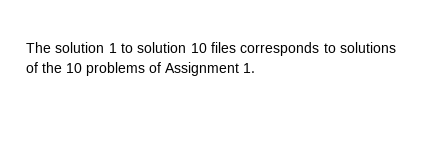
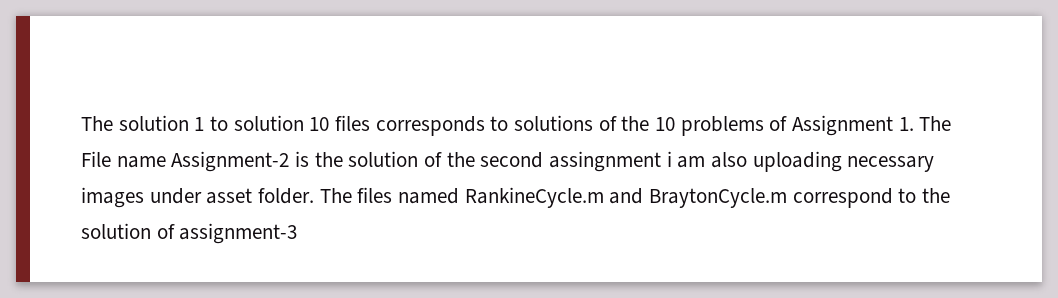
- The solution 1 to solution 10 files corresponds to solutions of the 10 problems of Assignment 1.
+ The solution 1 to solution 10 files corresponds to solutions of the 10 problems of Assignment 1. The File name Assignment-2 is the solution of the second assingnment i am also uploading necessary images under asset folder. The files named RankineCycle.m and BraytonCycle.m correspond to the solution of assignment-3

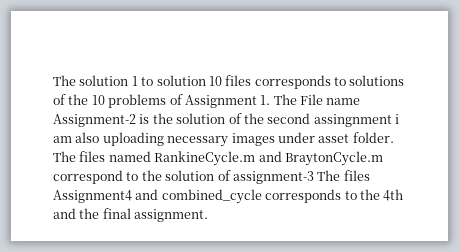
- The files named RankineCycle.m and BraytonCycle.m correspond to the solution of assignment-3
+ The files named RankineCycle.m and BraytonCycle.m correspond to the solution of assignment-3 The files Assignment4 and combined_cycle corresponds to the 4th and the final assignment.

